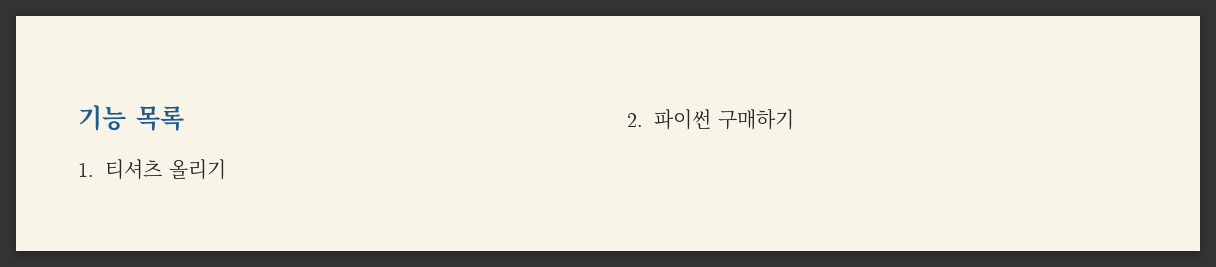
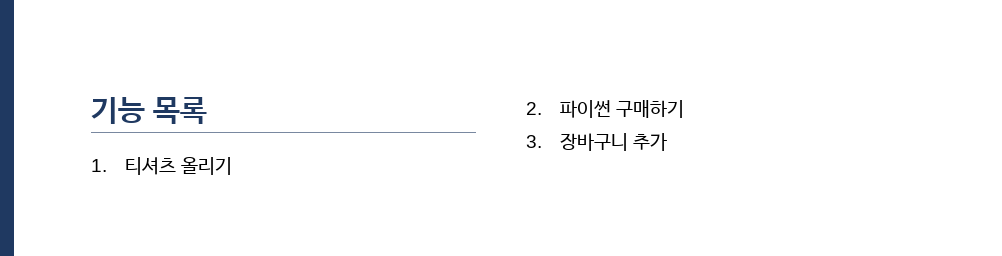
+ 3. 장바구니 추가

